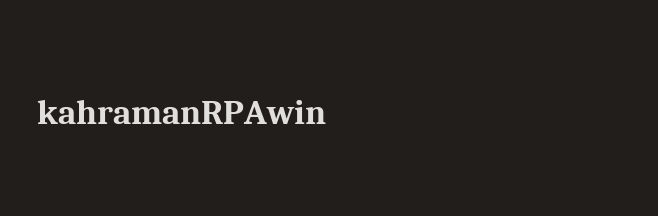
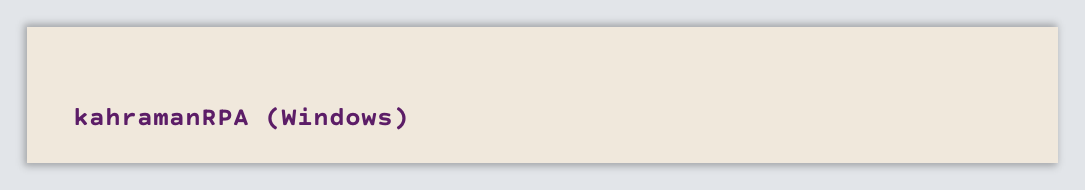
- kahramanRPAwin
+ kahramanRPA (Windows)

